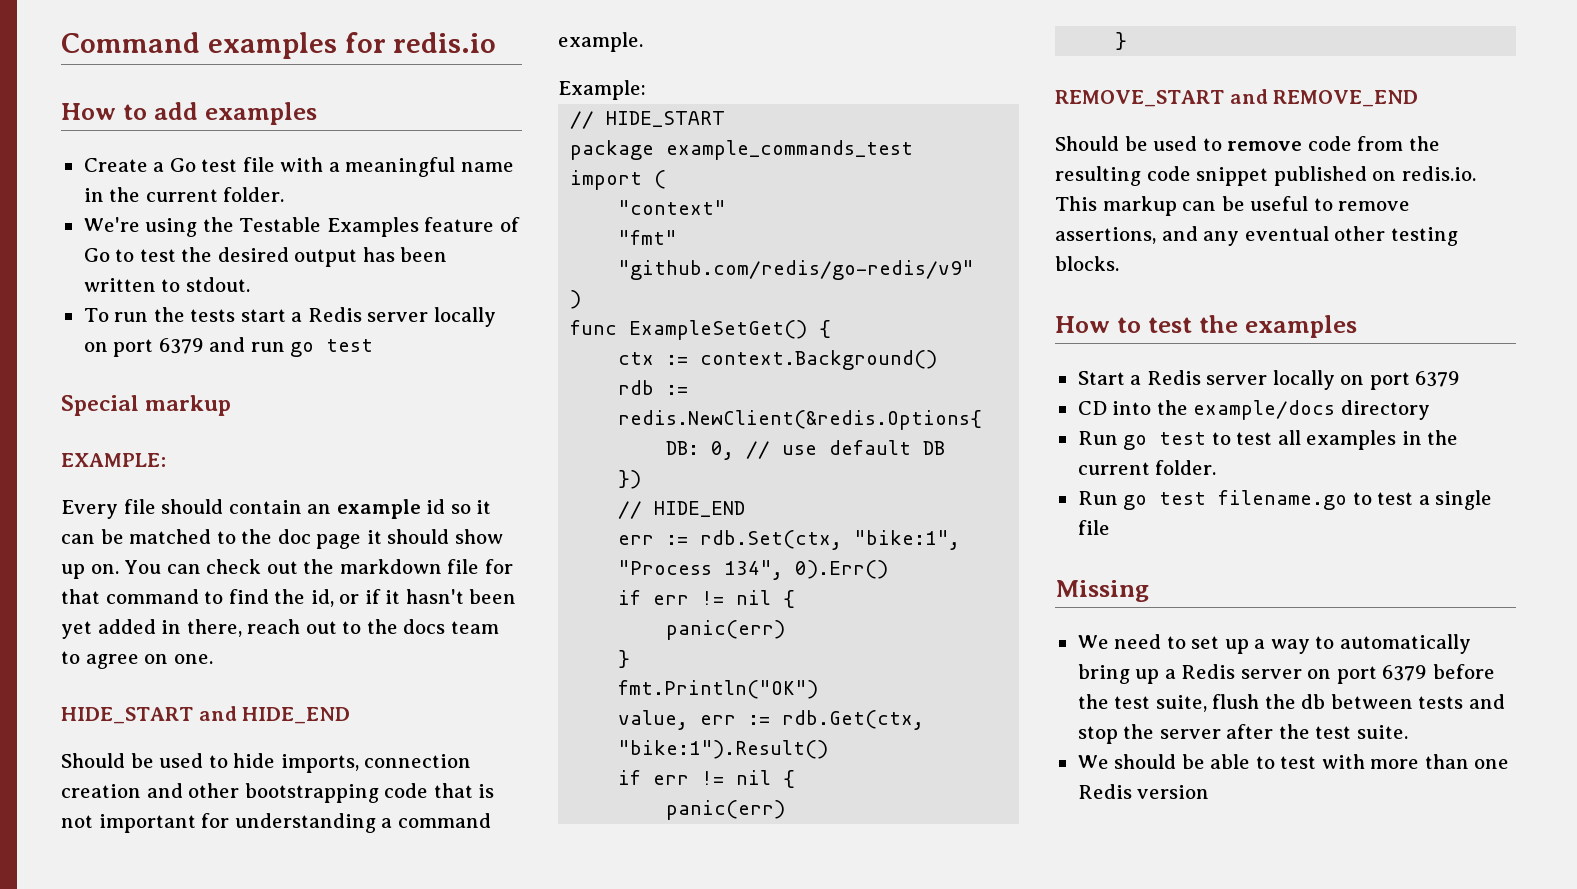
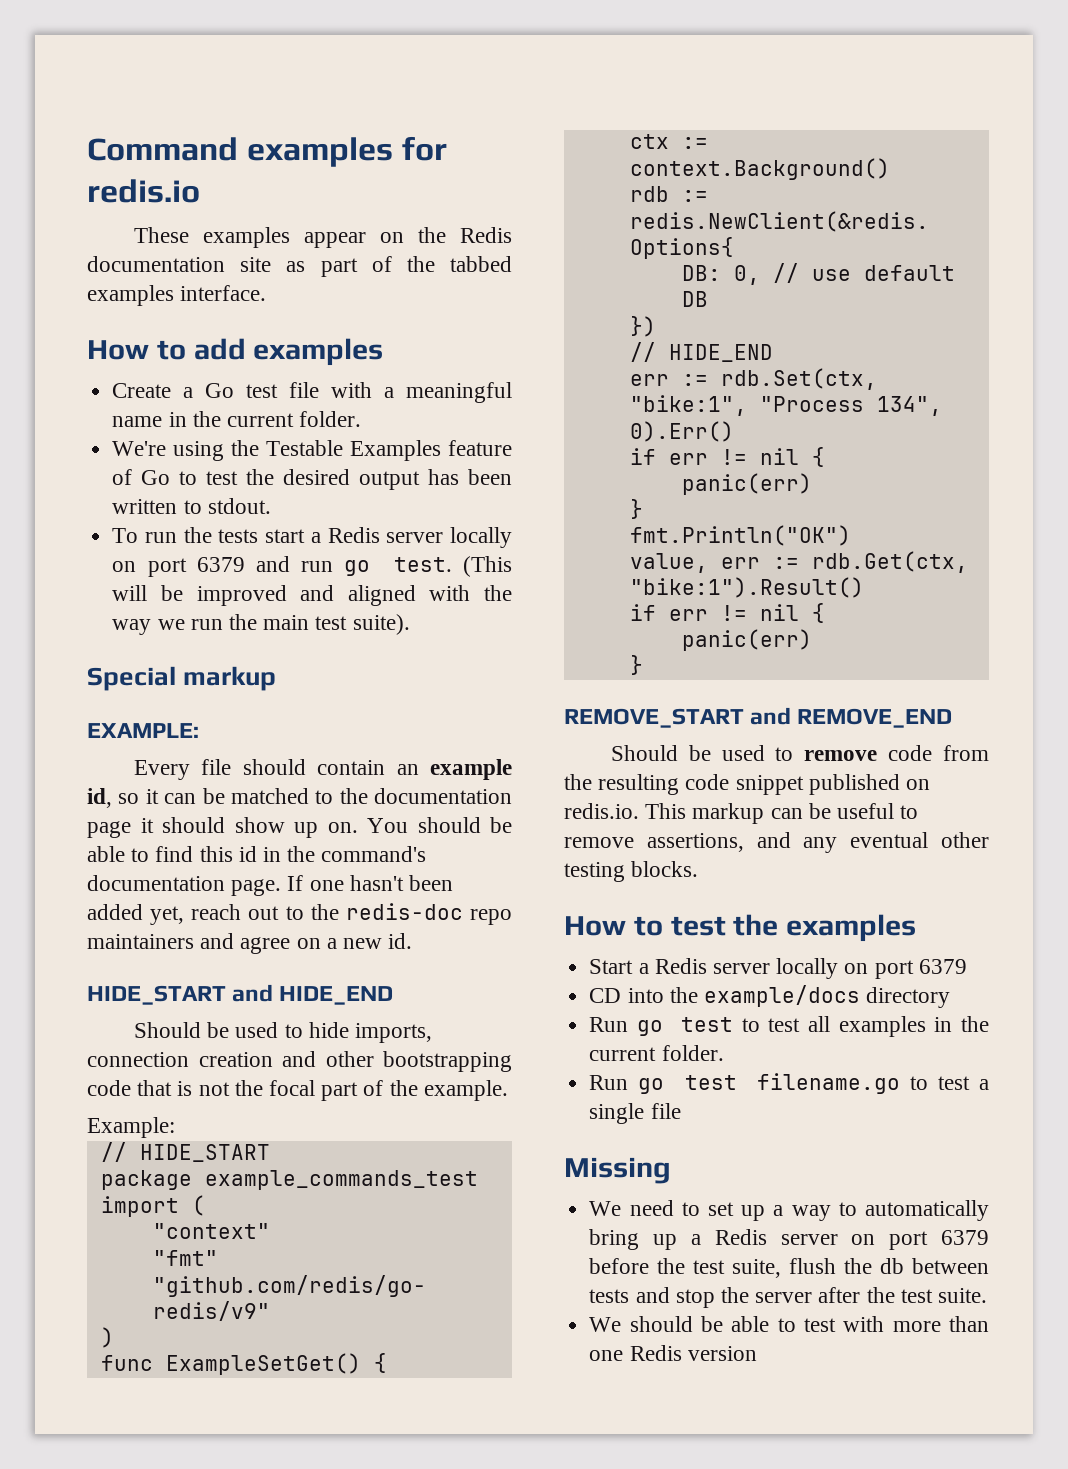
+ These examples appear on the Redis documentation site as part of the tabbed examples interface.
- To run the tests start a Redis server locally on port 6379 and run go test
+ To run the tests start a Redis server locally on port 6379 and run go test. (This will be improved and aligned with the way we run the main test suite).
- Every file should contain an example id so it can be matched to the doc page it should show up on.
+ Every file should contain an example id, so it can be matched to the documentation page it should show up on.
- You can check out the markdown file for that command to find the id, or if it hasn't been yet added in there, reach out to the docs team to agree on one.
+ You should be able to find this id in the command's documentation page. If one hasn't been added yet, reach out to the redis-doc repo maintainers and agree on a new id.
- Should be used to hide imports, connection creation and other bootstrapping code that is not important for understanding a command example.
+ Should be used to hide imports, connection creation and other bootstrapping code that is not the focal part of the example.

